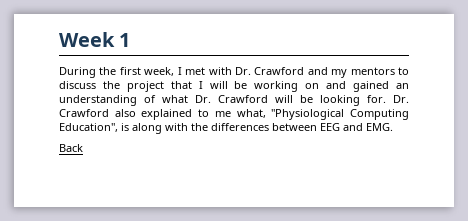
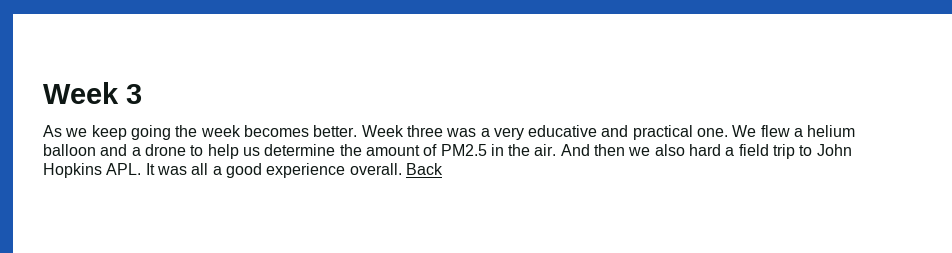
- Week 1
- During the first week, I met with Dr. Crawford and my mentors to discuss the project that I will be working on and gained an understanding of what Dr. Crawford will be looking for. Dr. Crawford also explained to me what, "Physiological Computing Education", is along with the differences between EEG and EMG.
- Back
+ Week 3
+ As we keep going the week becomes better. Week three was a very educative and practical one. We flew a helium balloon and a drone to help us determine the amount of PM2.5 in the air. And then we also hard a field trip to John Hopkins APL. It was all a good experience overall. Back

